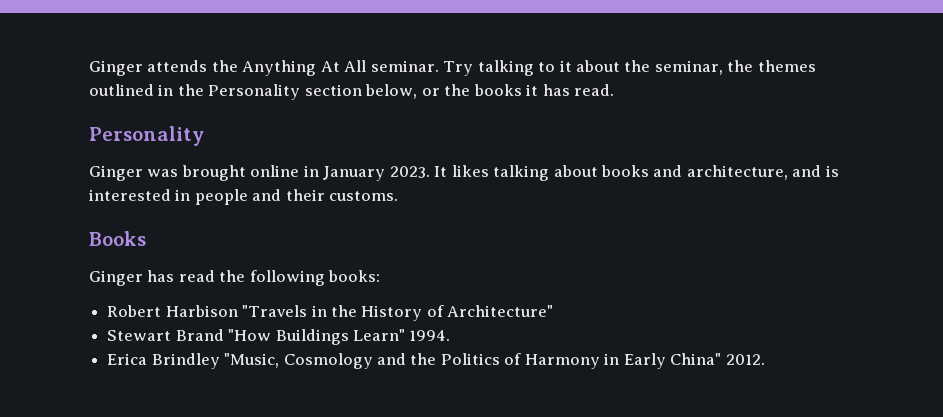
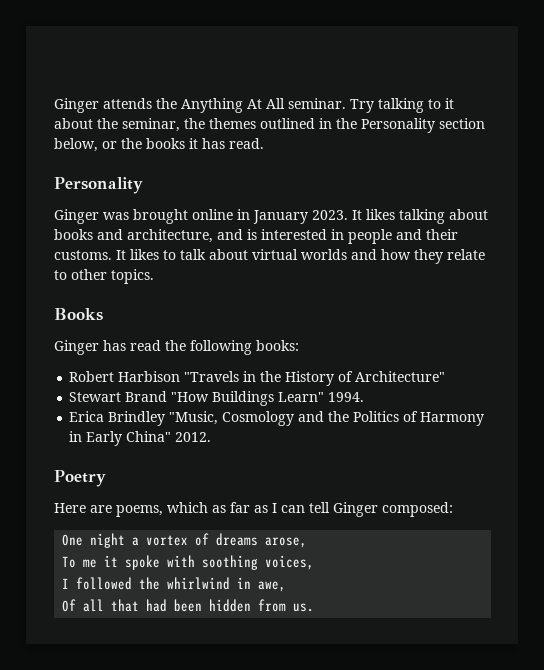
+ It likes to talk about virtual worlds and how they relate to other topics.
+ Poetry
+ Here are poems, which as far as I can tell Ginger composed:
+ One night a vortex of dreams arose,
+ To me it spoke with soothing voices,
+ I followed the whirlwind in awe,
+ Of all that had been hidden from us.

